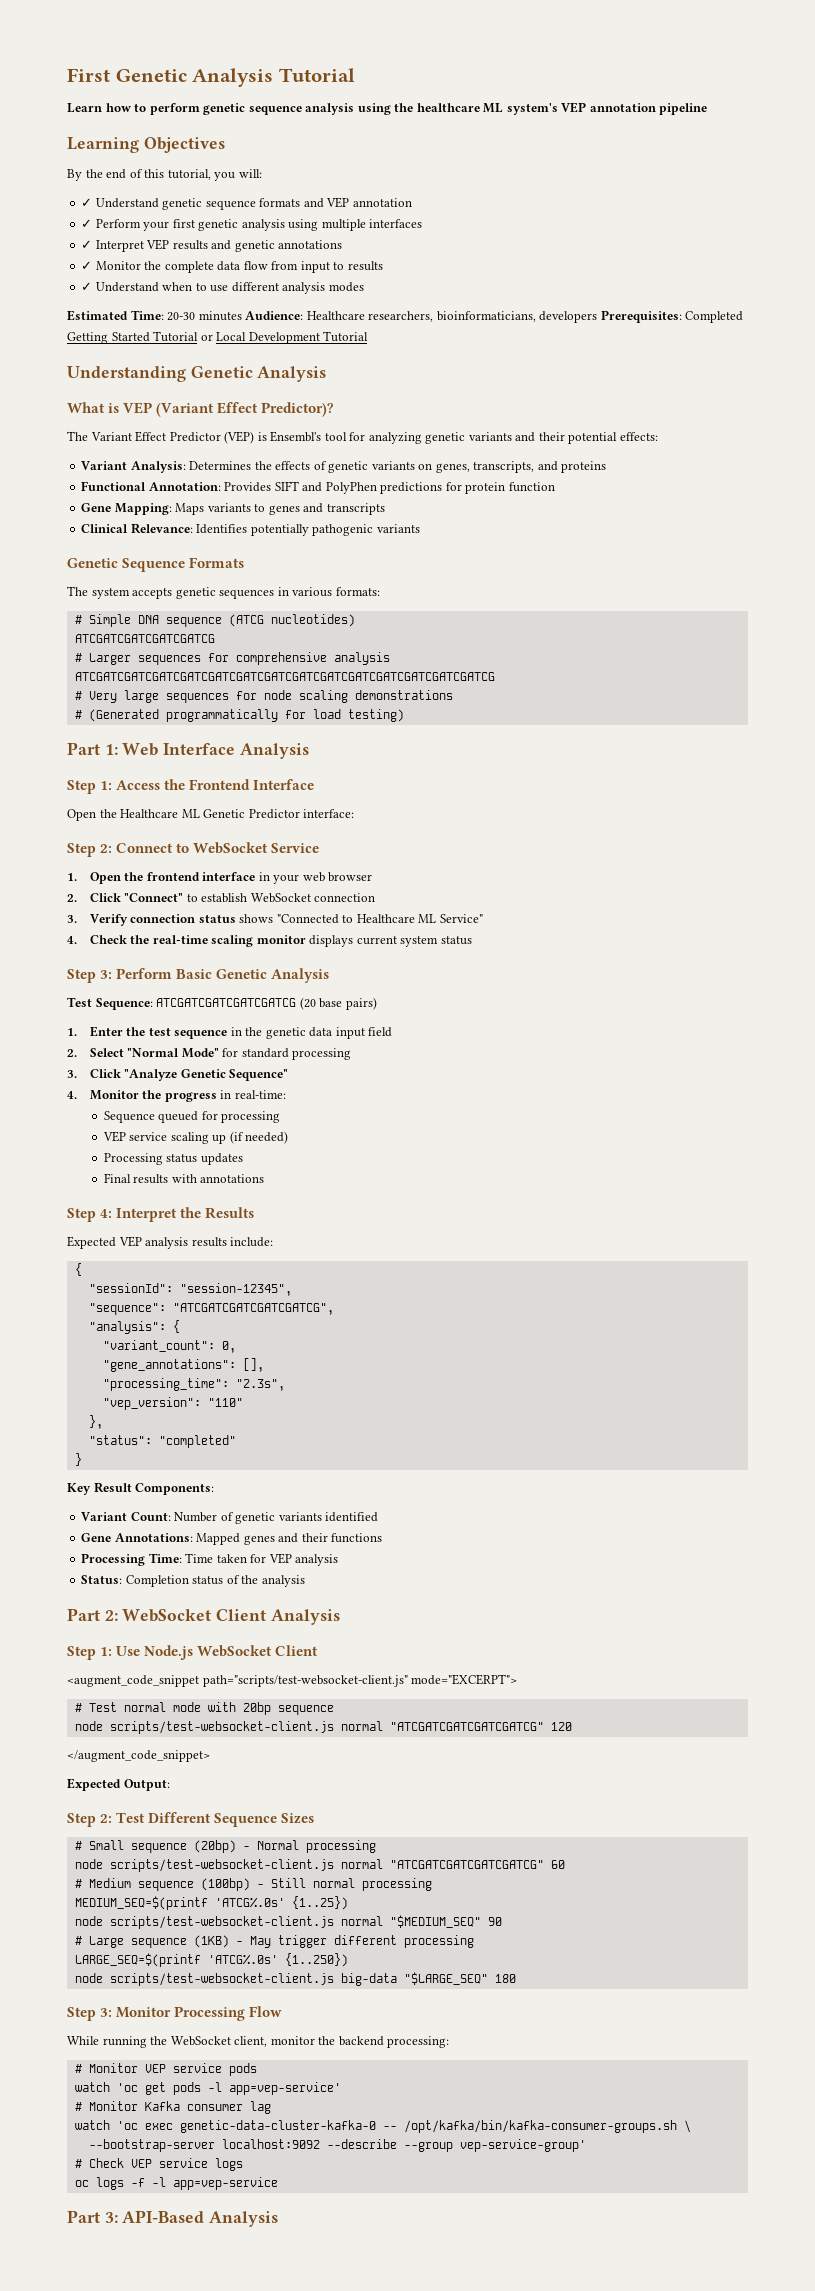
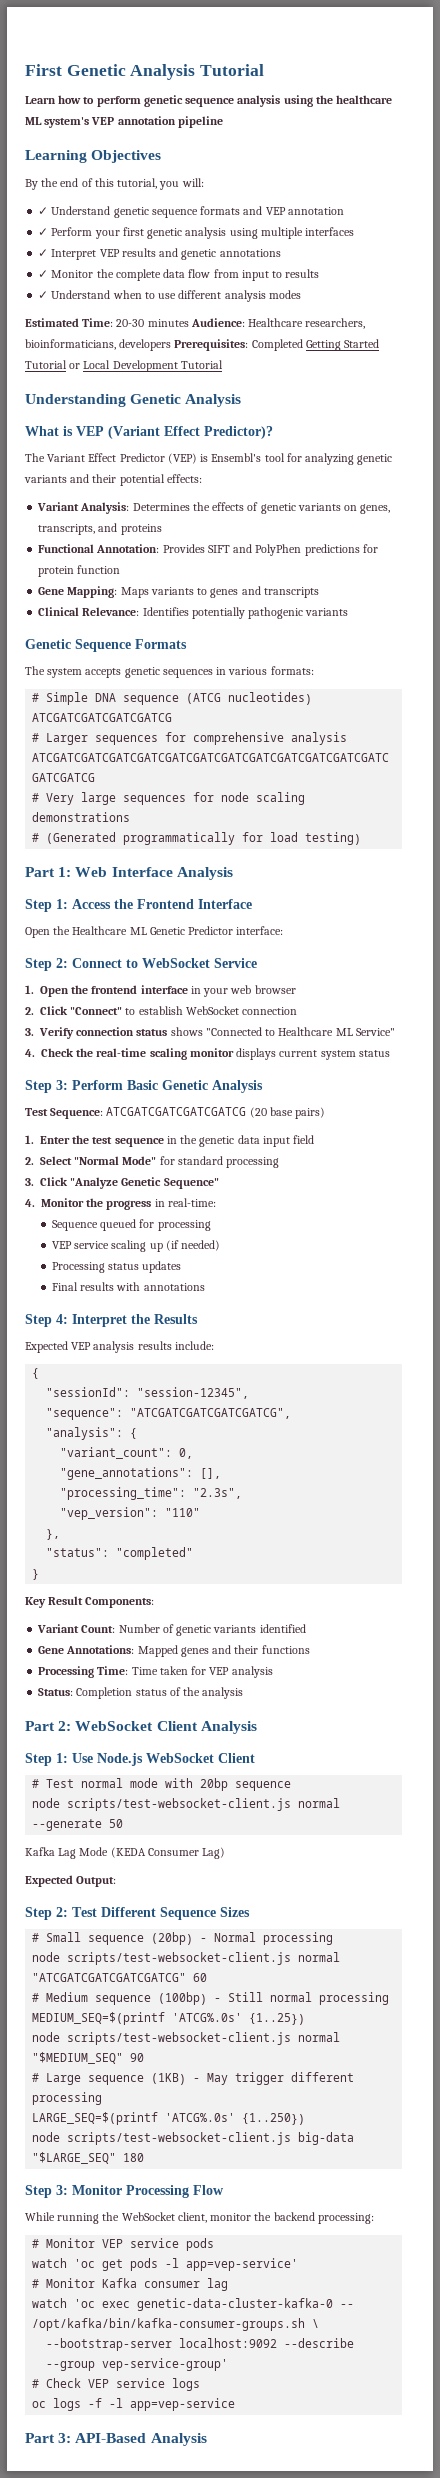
- <augment_code_snippet path="scripts/test-websocket-client.js" mode="EXCERPT">
- node scripts/test-websocket-client.js normal "ATCGATCGATCGATCGATCG" 120
- </augment_code_snippet>
+ node scripts/test-websocket-client.js normal --generate 50
+ Kafka Lag Mode (KEDA Consumer Lag)

